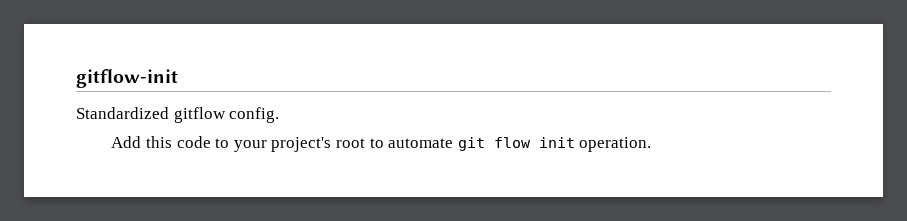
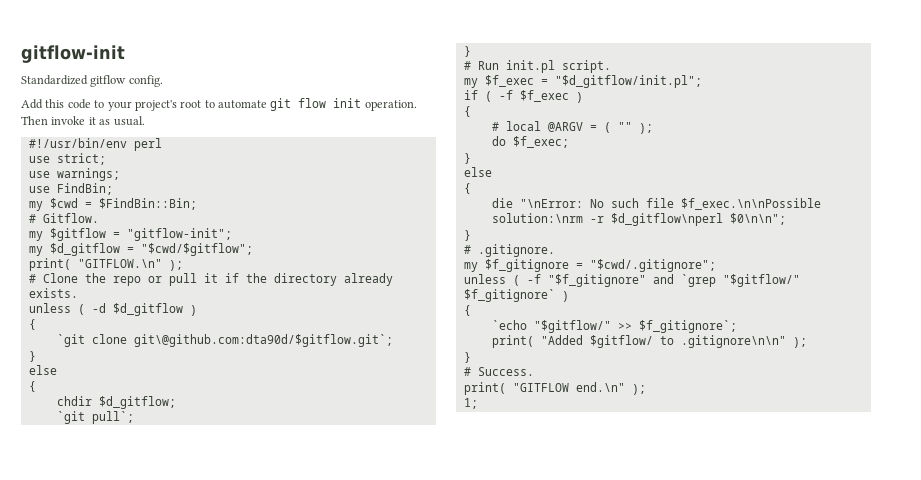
+ Then invoke it as usual.
+ #!/usr/bin/env perl
+ use strict;
+ use warnings;
+ use FindBin;
+ my $cwd = $FindBin::Bin;
+ # Gitflow.
+ my $gitflow = "gitflow-init";
+ my $d_gitflow = "$cwd/$gitflow";
+ print( "GITFLOW.\n" );
+ # Clone the repo or pull it if the directory already exists.
+ unless ( -d $d_gitflow )
+ {
+ `git clone git\@github.com:dta90d/$gitflow.git`;
+ }
+ else
+ {
+ chdir $d_gitflow;
+ `git pull`;
+ }
+ # Run init.pl script.
+ my $f_exec = "$d_gitflow/init.pl";
+ if ( -f $f_exec )
+ {
+ # local @ARGV = ( "" );
+ do $f_exec;
+ }
+ else
+ {
+ die "\nError: No such file $f_exec.\n\nPossible solution:\nrm -r $d_gitflow\nperl $0\n\n";
+ }
+ # .gitignore.
+ my $f_gitignore = "$cwd/.gitignore";
+ unless ( -f "$f_gitignore" and `grep "$gitflow/" $f_gitignore` )
+ {
+ `echo "$gitflow/" >> $f_gitignore`;
+ print( "Added $gitflow/ to .gitignore\n\n" );
+ }
+ # Success.
+ print( "GITFLOW end.\n" );
+ 1;

